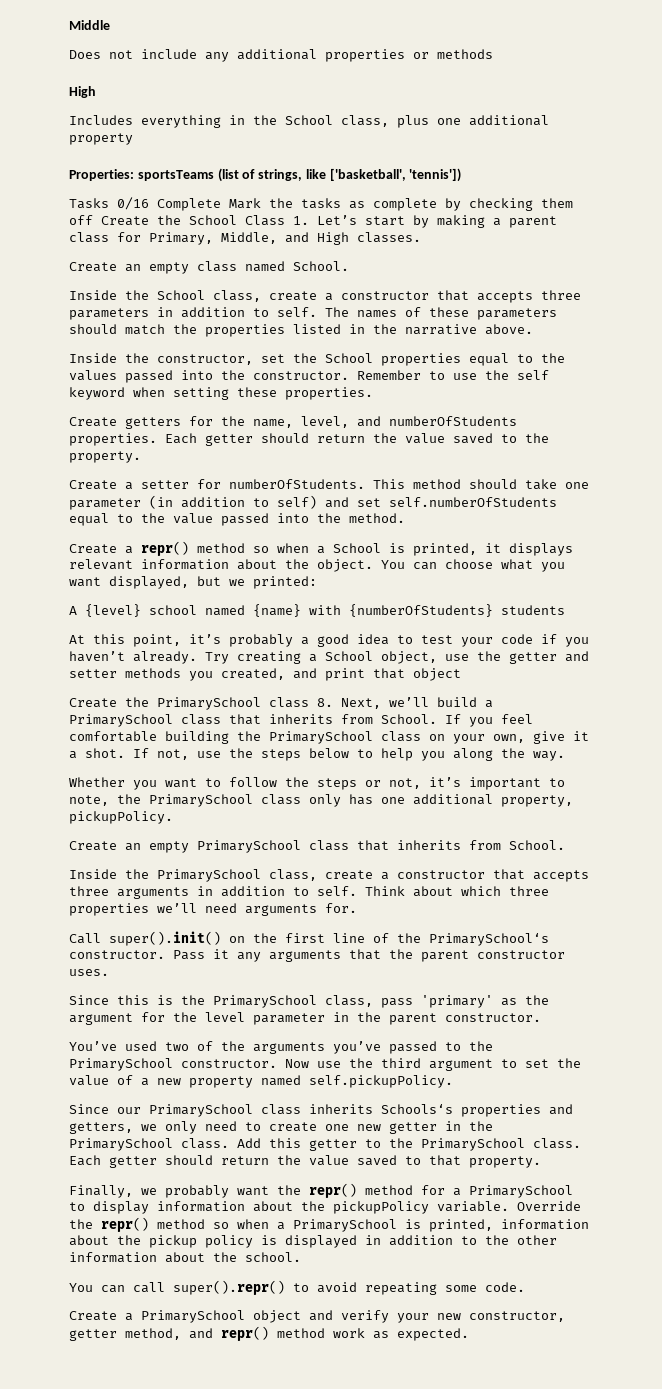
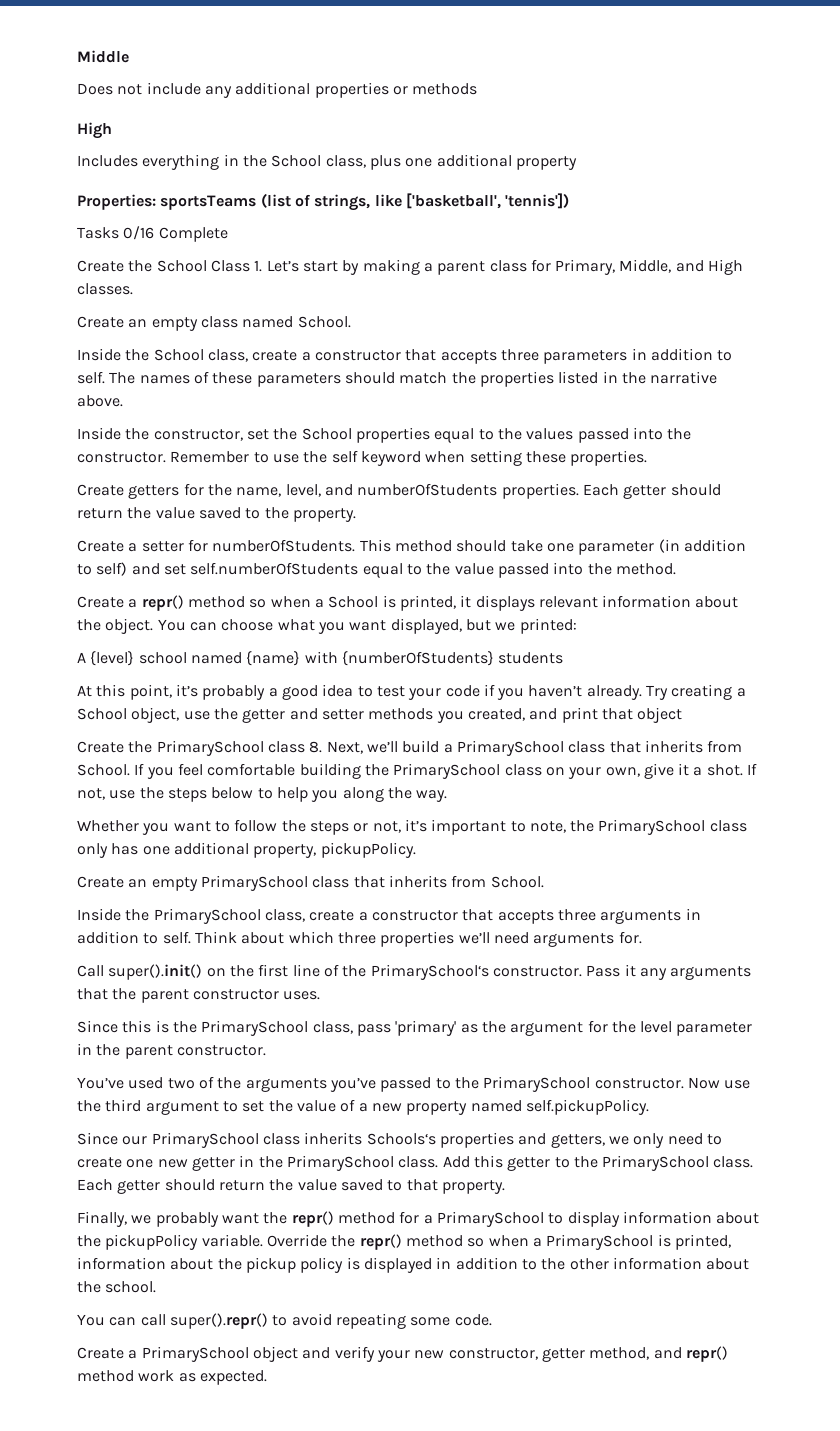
- Tasks 0/16 Complete Mark the tasks as complete by checking them off Create the School Class 1. Let’s start by making a parent class for Primary, Middle, and High classes.
+ Tasks 0/16 Complete
+ Create the School Class 1. Let’s start by making a parent class for Primary, Middle, and High classes.

